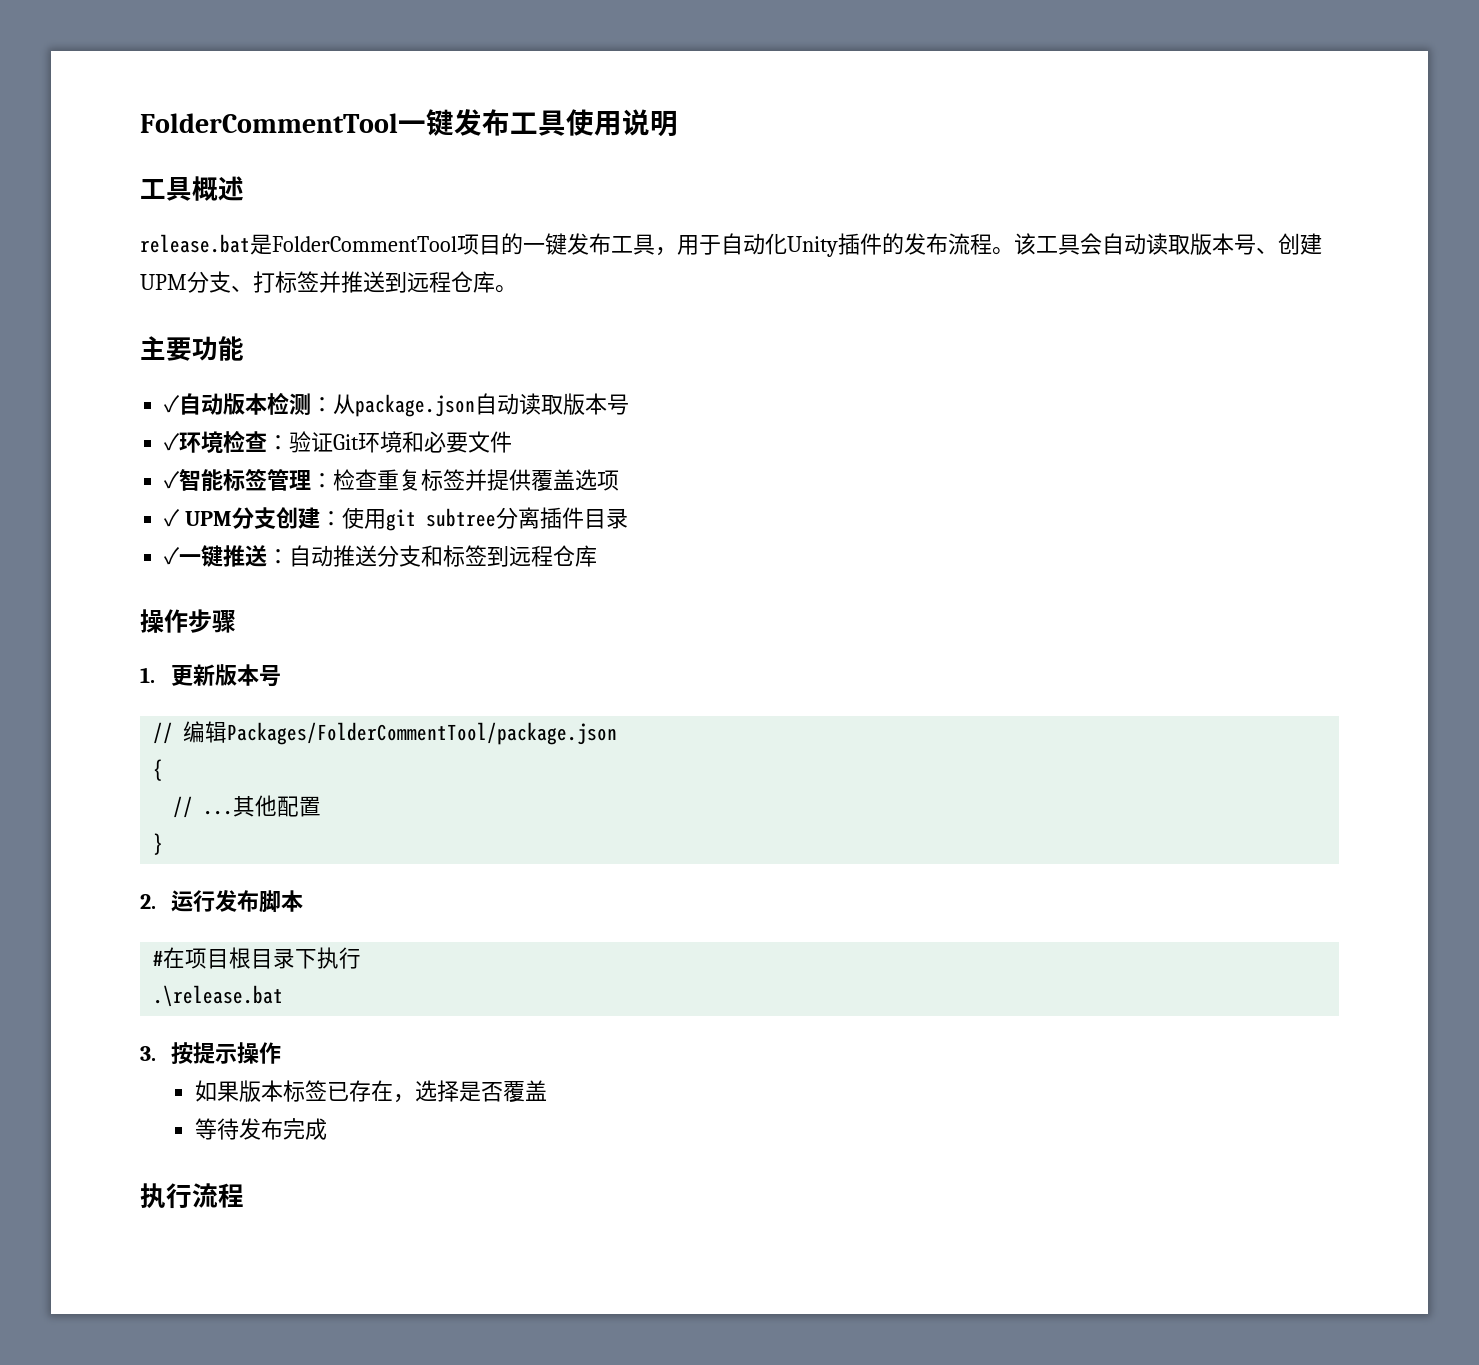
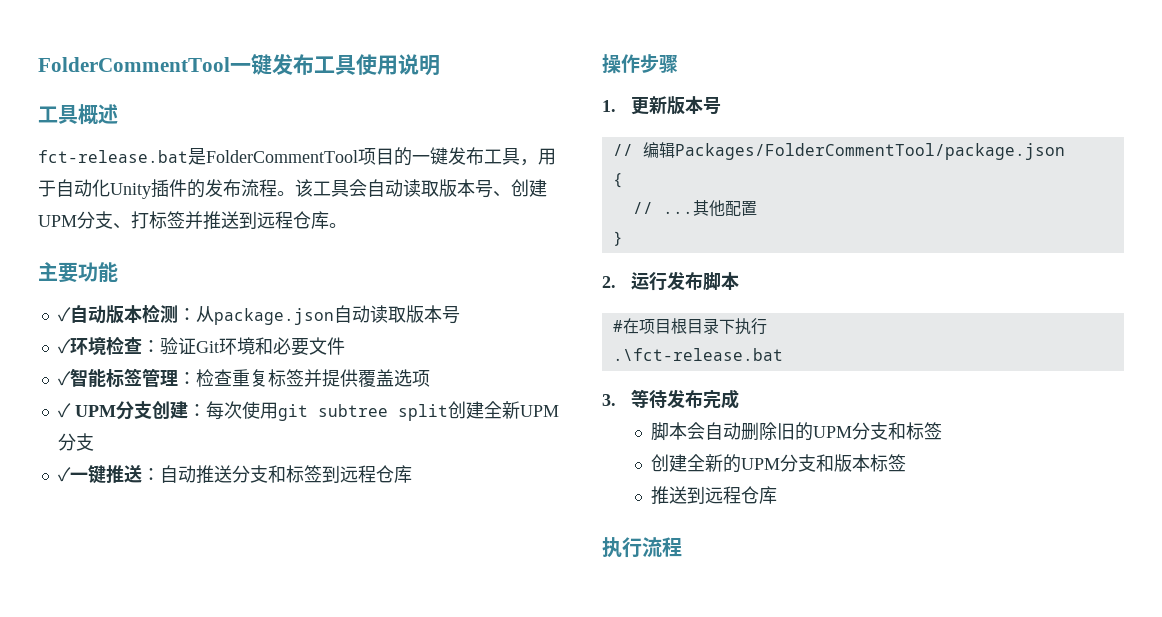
- release.bat是FolderCommentTool项目的一键发布工具，用于自动化Unity插件的发布流程。
+ fct-release.bat是FolderCommentTool项目的一键发布工具，用于自动化Unity插件的发布流程。
- ✓ UPM分支创建：使用git subtree分离插件目录
+ ✓ UPM分支创建：每次使用git subtree split创建全新UPM分支
- .\release.bat
+ .\fct-release.bat
- 3.按提示操作
- 如果版本标签已存在，选择是否覆盖
- 等待发布完成
+ 3.等待发布完成
+ 脚本会自动删除旧的UPM分支和标签
+ 创建全新的UPM分支和版本标签
+ 推送到远程仓库

